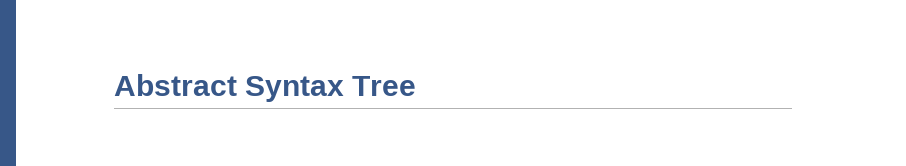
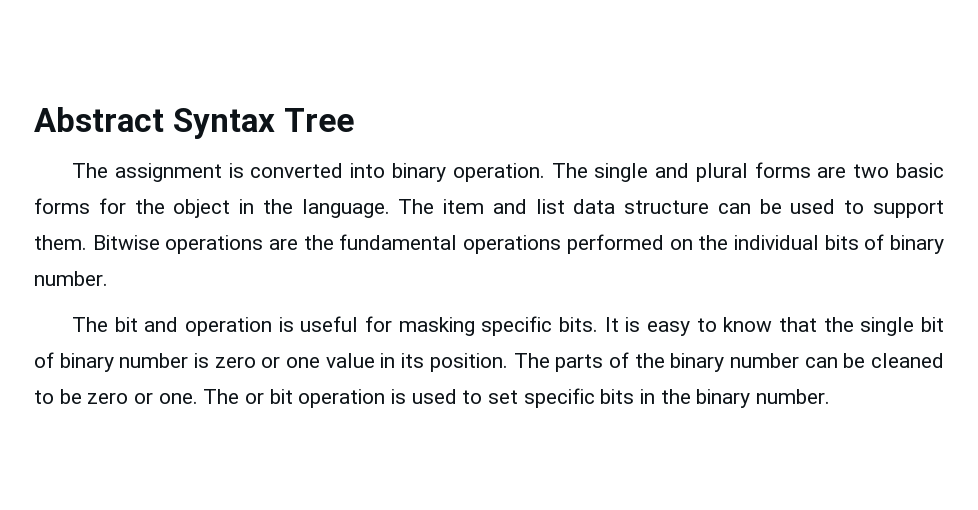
+ The assignment is converted into binary operation. The single and plural forms are two basic forms for the object in the language. The item and list data structure can be used to support them. Bitwise operations are the fundamental operations performed on the individual bits of binary number.
+ The bit and operation is useful for masking specific bits. It is easy to know that the single bit of binary number is zero or one value in its position. The parts of the binary number can be cleaned to be zero or one. The or bit operation is used to set specific bits in the binary number.

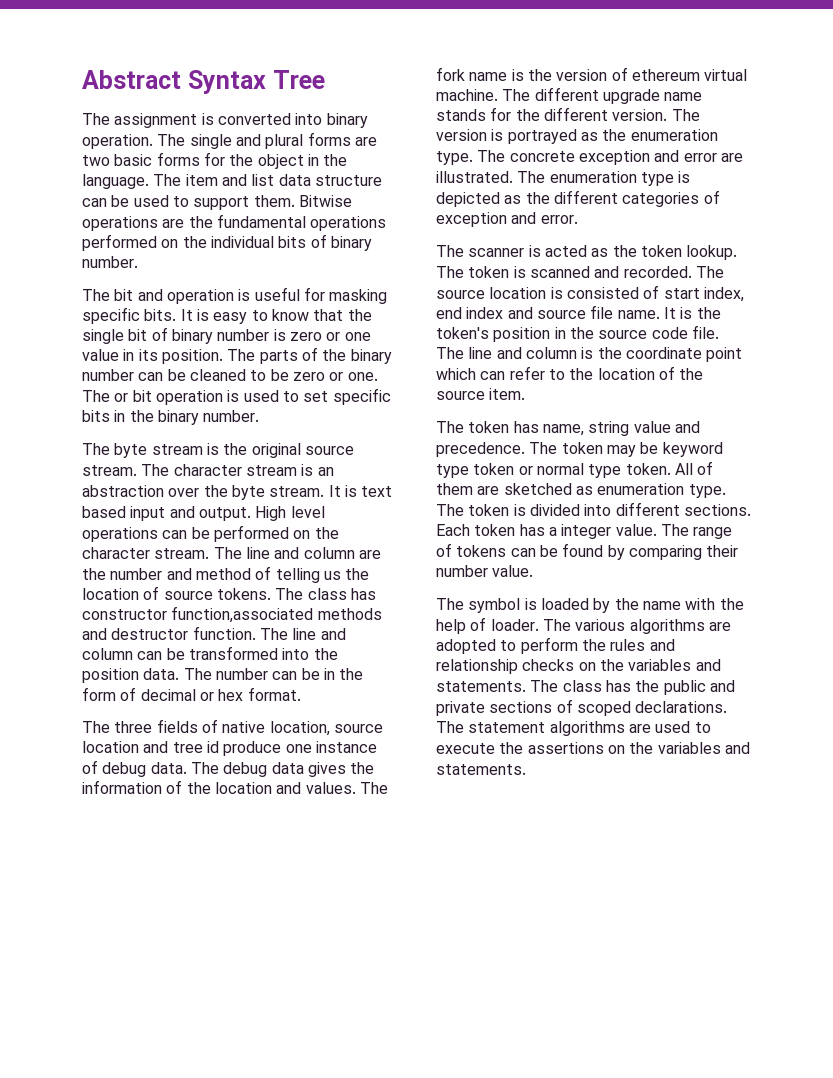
+ The byte stream is the original source stream. The character stream is an abstraction over the byte stream. It is text based input and output. High level operations can be performed on the character stream. The line and column are the number and method of telling us the location of source tokens. The class has constructor function,associated methods and destructor function. The line and column can be transformed into the position data. The number can be in the form of decimal or hex format.
+ The three fields of native location, source location and tree id produce one instance of debug data. The debug data gives the information of the location and values. The fork name is the version of ethereum virtual machine. The different upgrade name stands for the different version. The version is portrayed as the enumeration type. The concrete exception and error are illustrated. The enumeration type is depicted as the different categories of exception and error.
+ The scanner is acted as the token lookup. The token is scanned and recorded. The source location is consisted of start index, end index and source file name. It is the token's position in the source code file. The line and column is the coordinate point which can refer to the location of the source item.
+ The token has name, string value and precedence. The token may be keyword type token or normal type token. All of them are sketched as enumeration type. The token is divided into different sections. Each token has a integer value. The range of tokens can be found by comparing their number value.
+ The symbol is loaded by the name with the help of loader. The various algorithms are adopted to perform the rules and relationship checks on the variables and statements. The class has the public and private sections of scoped declarations. The statement algorithms are used to execute the assertions on the variables and statements.

